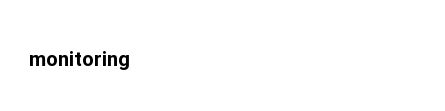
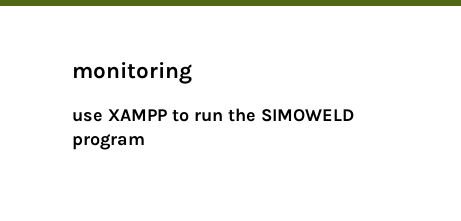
+ use XAMPP to run the SIMOWELD program

